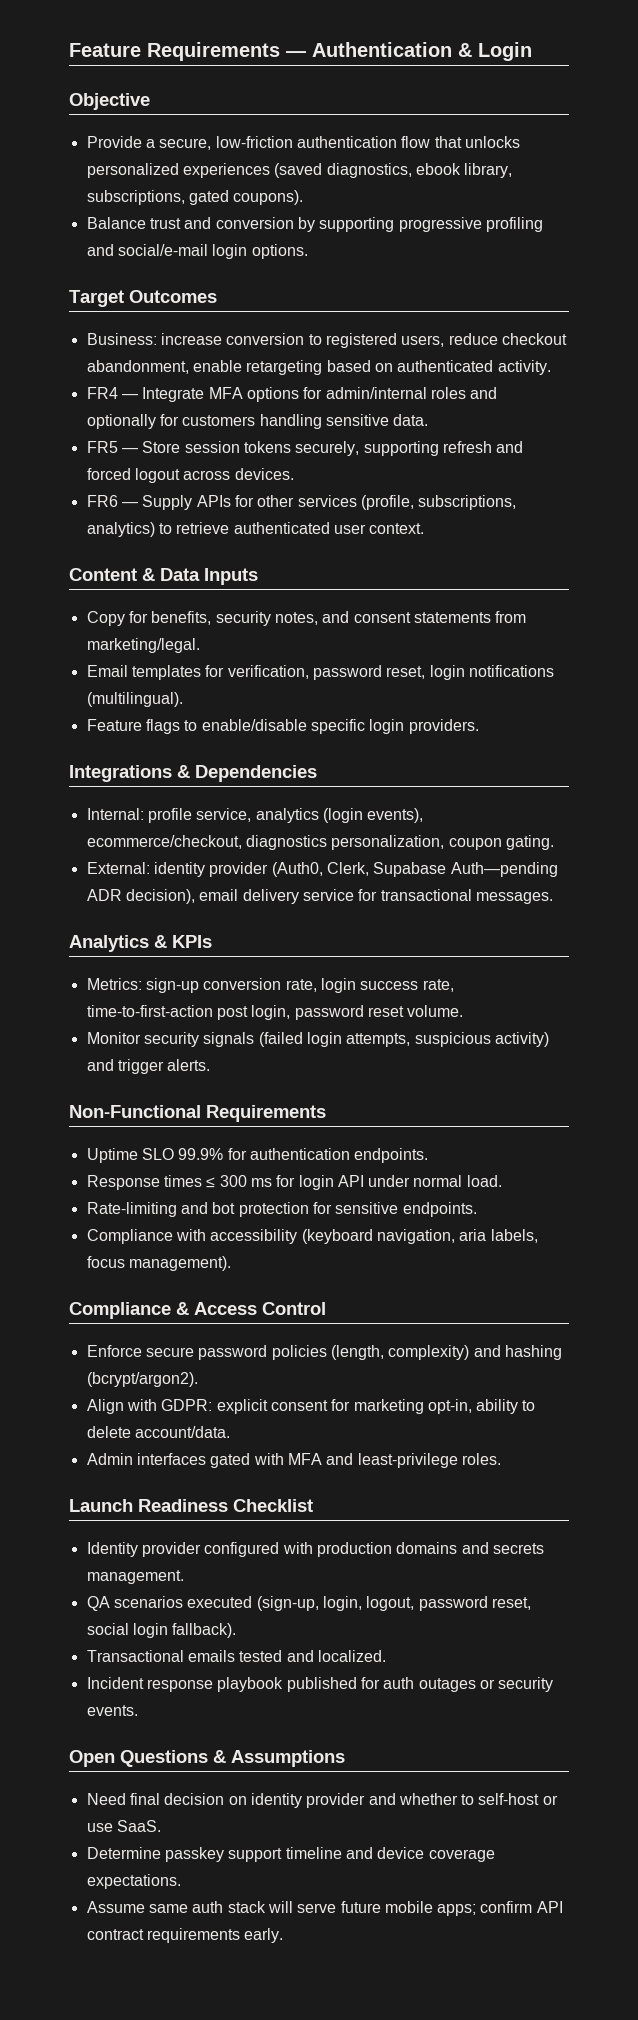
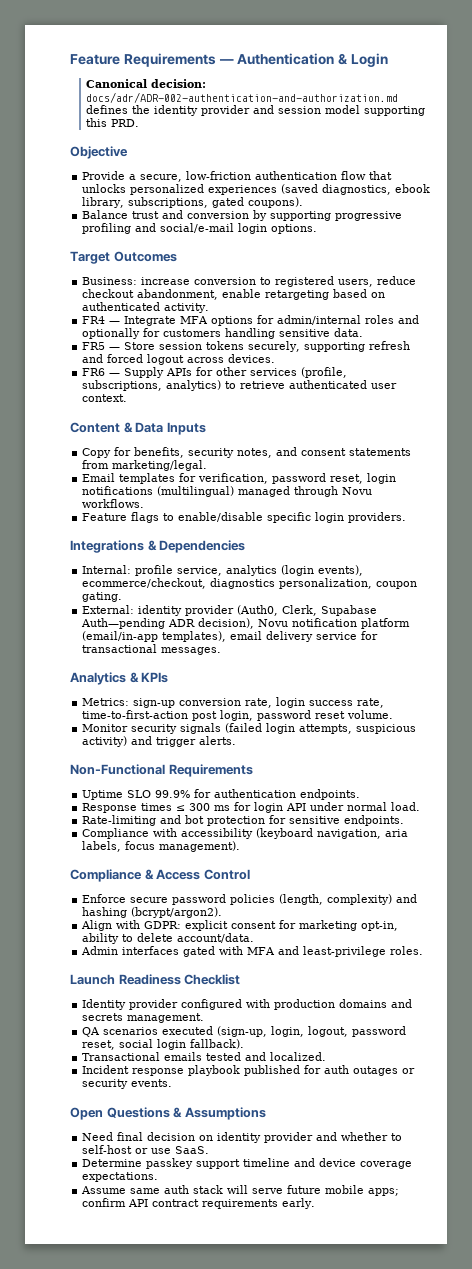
+ Canonical decision: docs/adr/ADR-002-authentication-and-authorization.md defines the identity provider and session model supporting this PRD.
- Email templates for verification, password reset, login notifications (multilingual).
+ Email templates for verification, password reset, login notifications (multilingual) managed through Novu workflows.
- External: identity provider (Auth0, Clerk, Supabase Auth—pending ADR decision), email delivery service for transactional messages.
+ External: identity provider (Auth0, Clerk, Supabase Auth—pending ADR decision), Novu notification platform (email/in-app templates), email delivery service for transactional messages.

